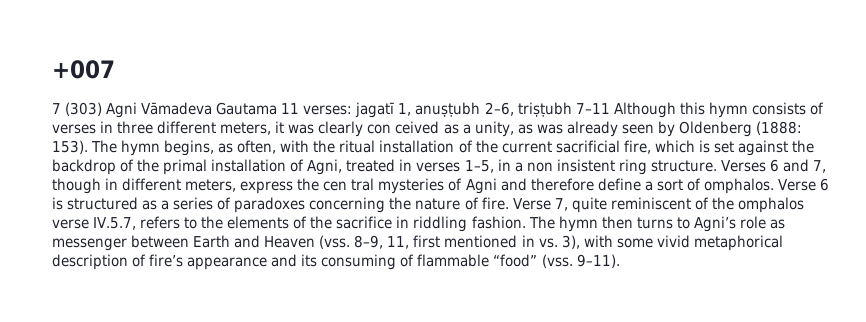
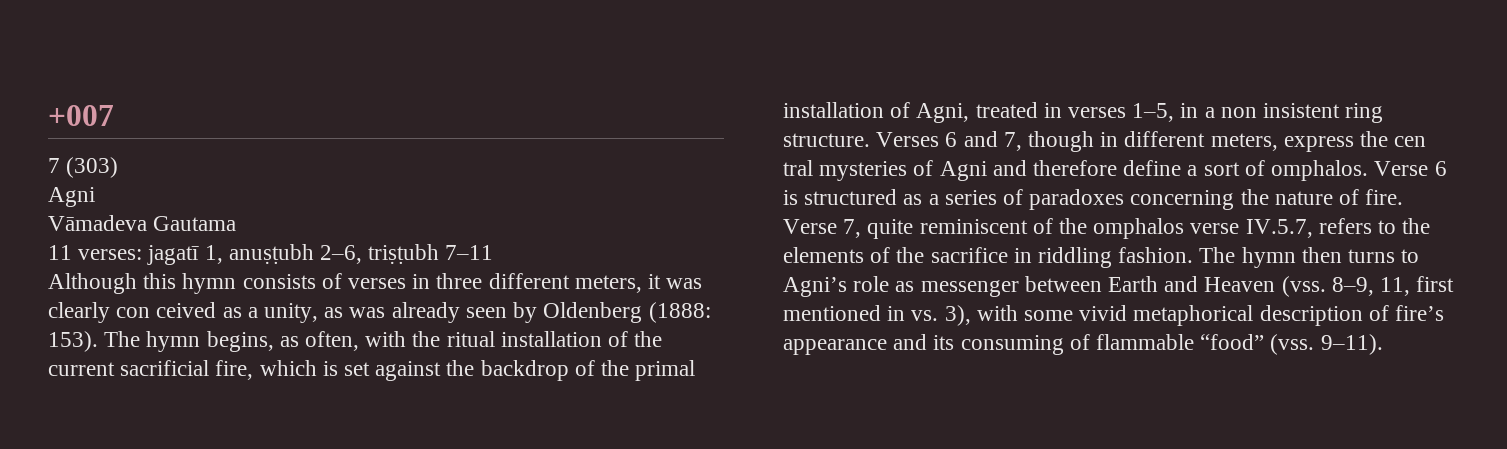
- 7 (303) Agni Vāmadeva Gautama 11 verses: jagatī 1, anuṣṭubh 2–6, triṣṭubh 7–11 Although this hymn consists of verses in three different meters, it was clearly con ceived as a unity, as was already seen by Oldenberg (1888: 153).
+ 7 (303)
+ Agni
+ Vāmadeva Gautama
+ 11 verses: jagatī 1, anuṣṭubh 2–6, triṣṭubh 7–11
+ Although this hymn consists of verses in three different meters, it was clearly con ceived as a unity, as was already seen by Oldenberg (1888: 153).

